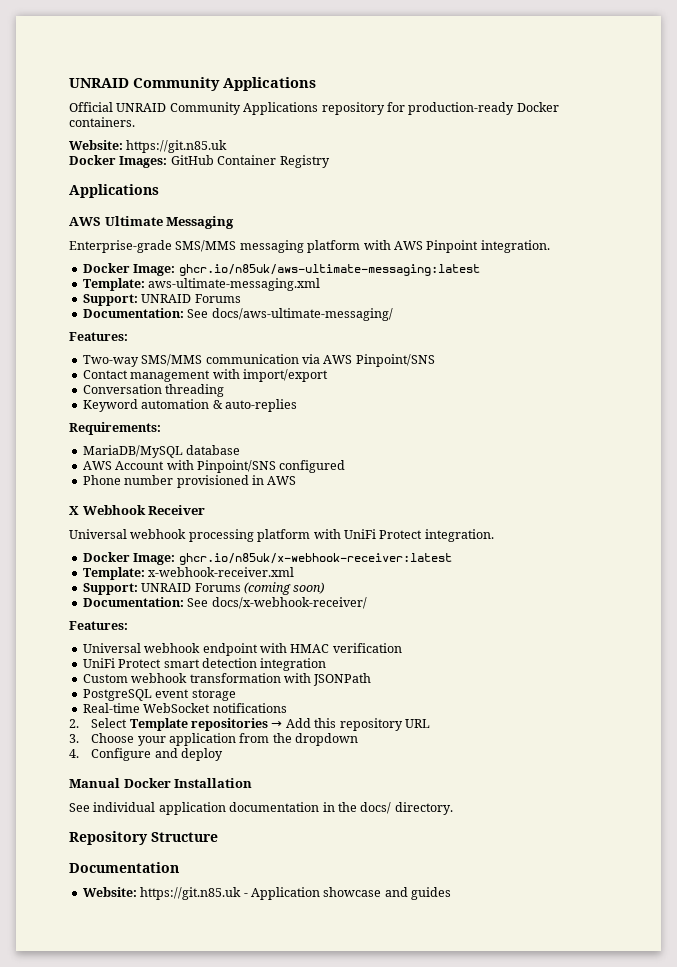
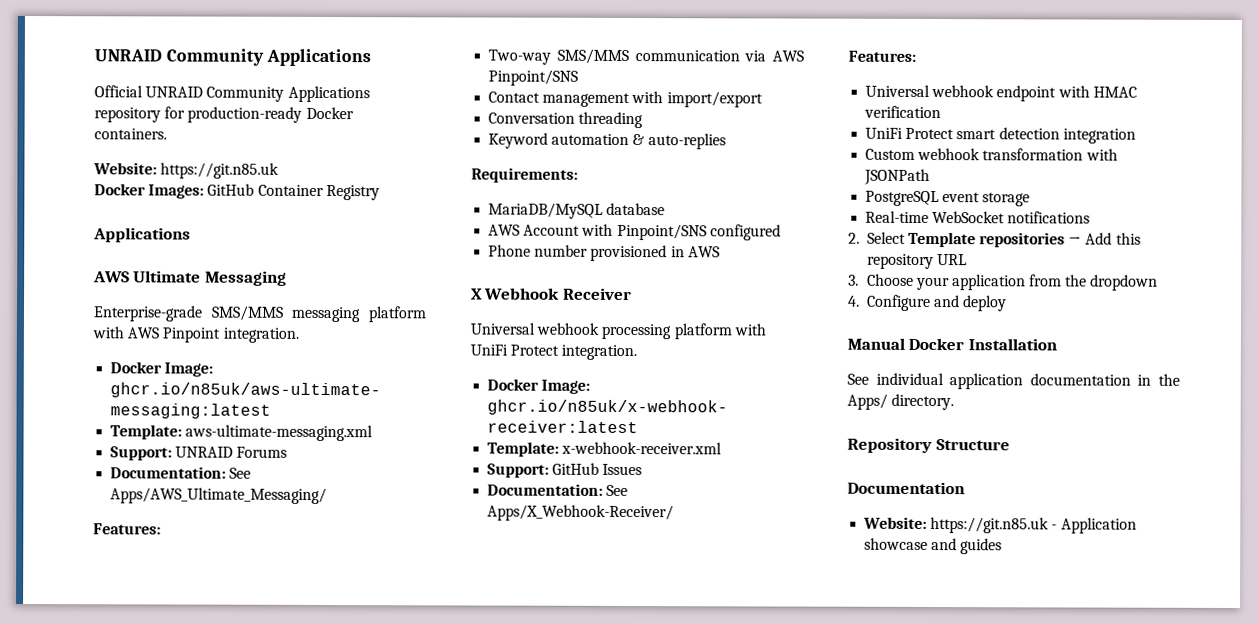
- Documentation: See docs/aws-ultimate-messaging/
+ Documentation: See Apps/AWS_Ultimate_Messaging/
- Support: UNRAID Forums (coming soon)
- Documentation: See docs/x-webhook-receiver/
+ Support: GitHub Issues
+ Documentation: See Apps/X_Webhook-Receiver/
- See individual application documentation in the docs/ directory.
+ See individual application documentation in the Apps/ directory.

